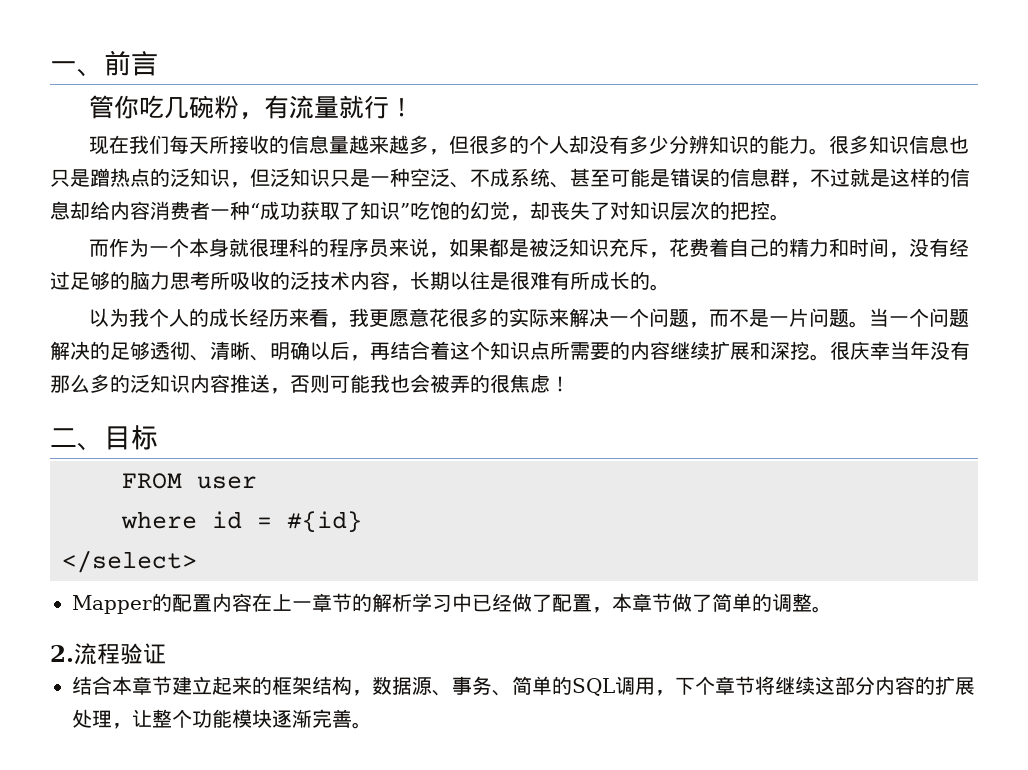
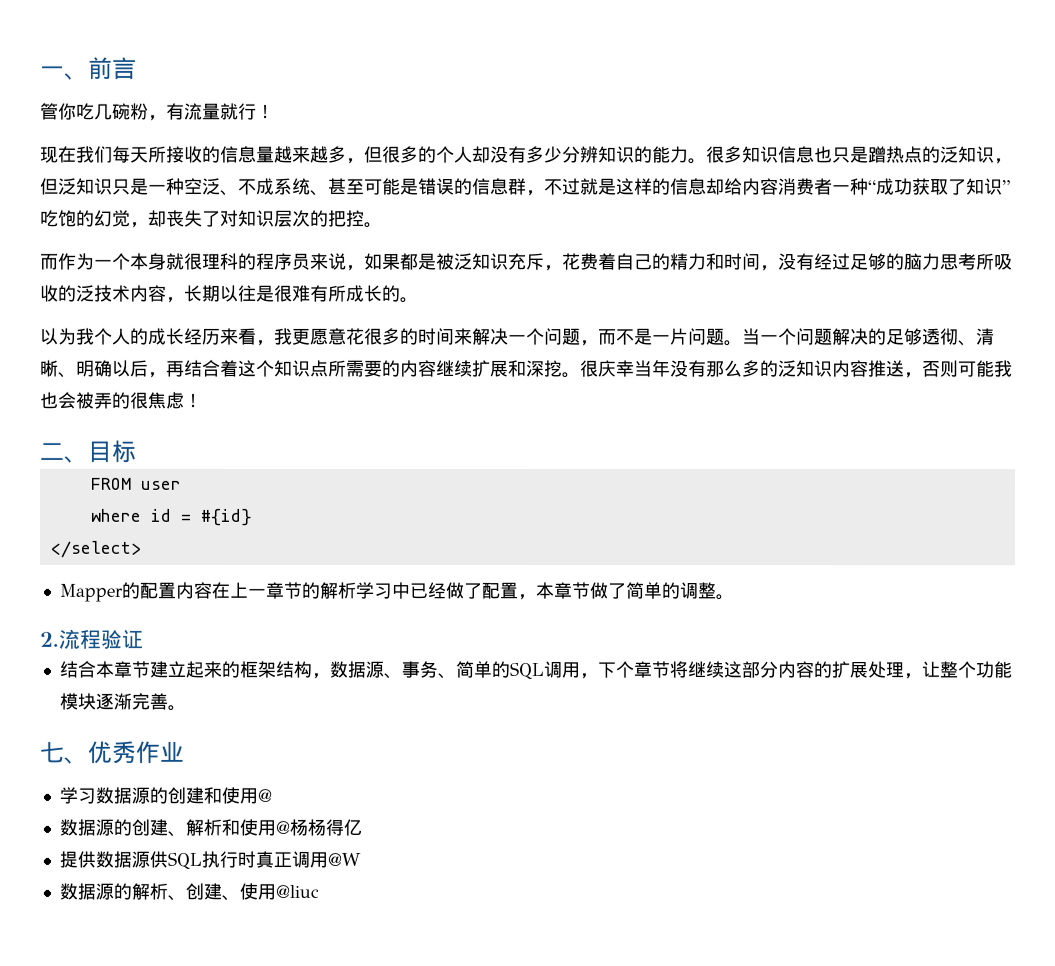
- 以为我个人的成长经历来看，我更愿意花很多的实际来解决一个问题，而不是一片问题。
+ 以为我个人的成长经历来看，我更愿意花很多的时间来解决一个问题，而不是一片问题。
+ 七、优秀作业
+ 学习数据源的创建和使用@
+ 数据源的创建、解析和使用@杨杨得亿
+ 提供数据源供SQL执行时真正调用@W
+ 数据源的解析、创建、使用@liuc

